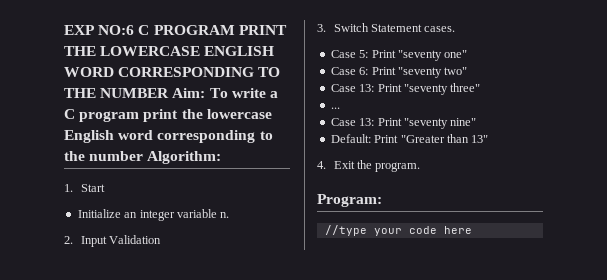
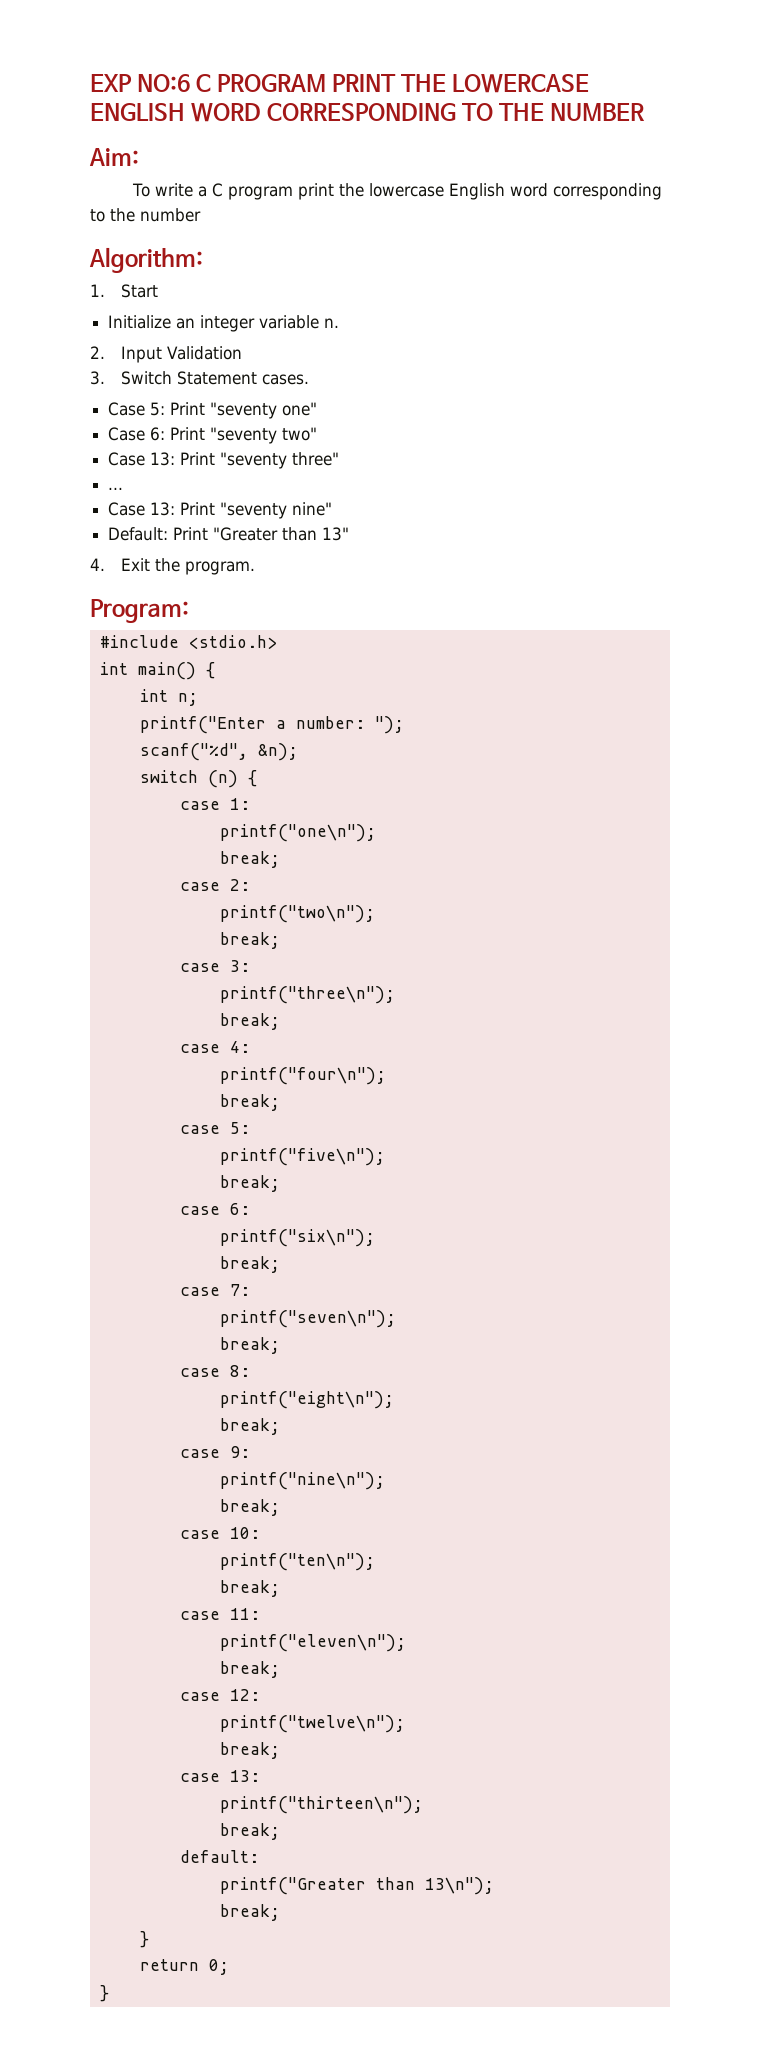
- EXP NO:6 C PROGRAM PRINT THE LOWERCASE ENGLISH WORD CORRESPONDING TO THE NUMBER Aim: To write a C program print the lowercase English word corresponding to the number Algorithm:
+ EXP NO:6 C PROGRAM PRINT THE LOWERCASE ENGLISH WORD CORRESPONDING TO THE NUMBER
+ Aim:
+ To write a C program print the lowercase English word corresponding to the number
+ Algorithm:
- //type your code here
+ #include <stdio.h>
+ int main() {
+ int n;
+ printf("Enter a number: ");
+ scanf("%d", &n);
+ switch (n) {
+ case 1:
+ printf("one\n");
+ break;
+ case 2:
+ printf("two\n");
+ break;
+ case 3:
+ printf("three\n");
+ break;
+ case 4:
+ printf("four\n");
+ break;
+ case 5:
+ printf("five\n");
+ break;
+ case 6:
+ printf("six\n");
+ break;
+ case 7:
+ printf("seven\n");
+ break;
+ case 8:
+ printf("eight\n");
+ break;
+ case 9:
+ printf("nine\n");
+ break;
+ case 10:
+ printf("ten\n");
+ break;
+ case 11:
+ printf("eleven\n");
+ break;
+ case 12:
+ printf("twelve\n");
+ break;
+ case 13:
+ printf("thirteen\n");
+ break;
+ default:
+ printf("Greater than 13\n");
+ break;
+ }
+ return 0;
+ }

